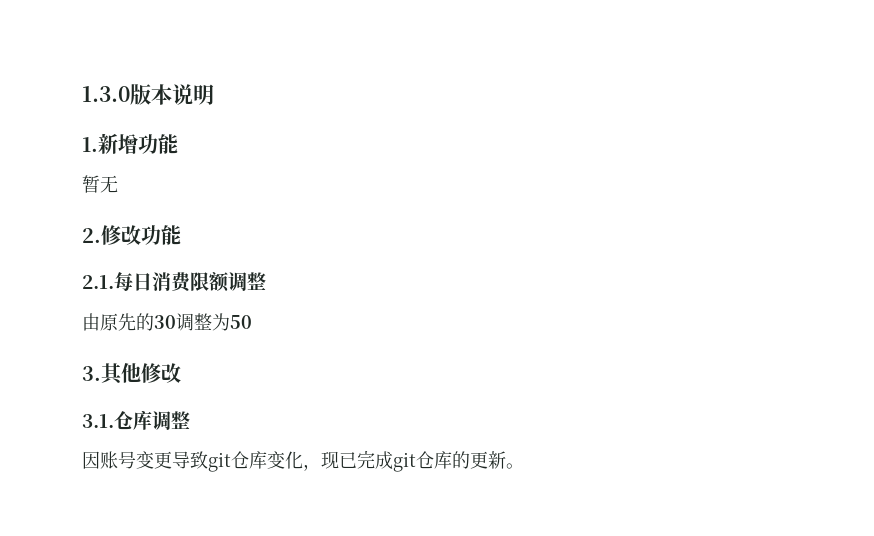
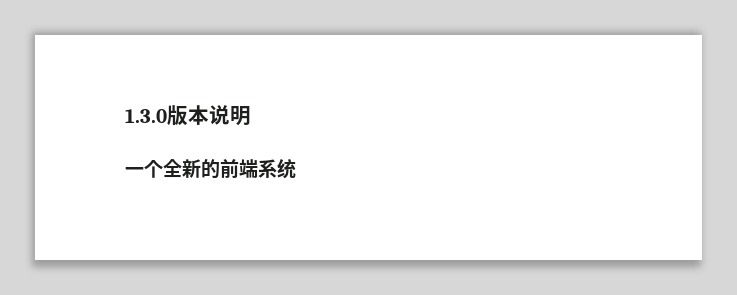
- 1.新增功能
- 暂无
- 2.修改功能
- 2.1.每日消费限额调整
- 由原先的30调整为50
- 3.其他修改
- 3.1.仓库调整
- 因账号变更导致git仓库变化，现已完成git仓库的更新。
+ 一个全新的前端系统

